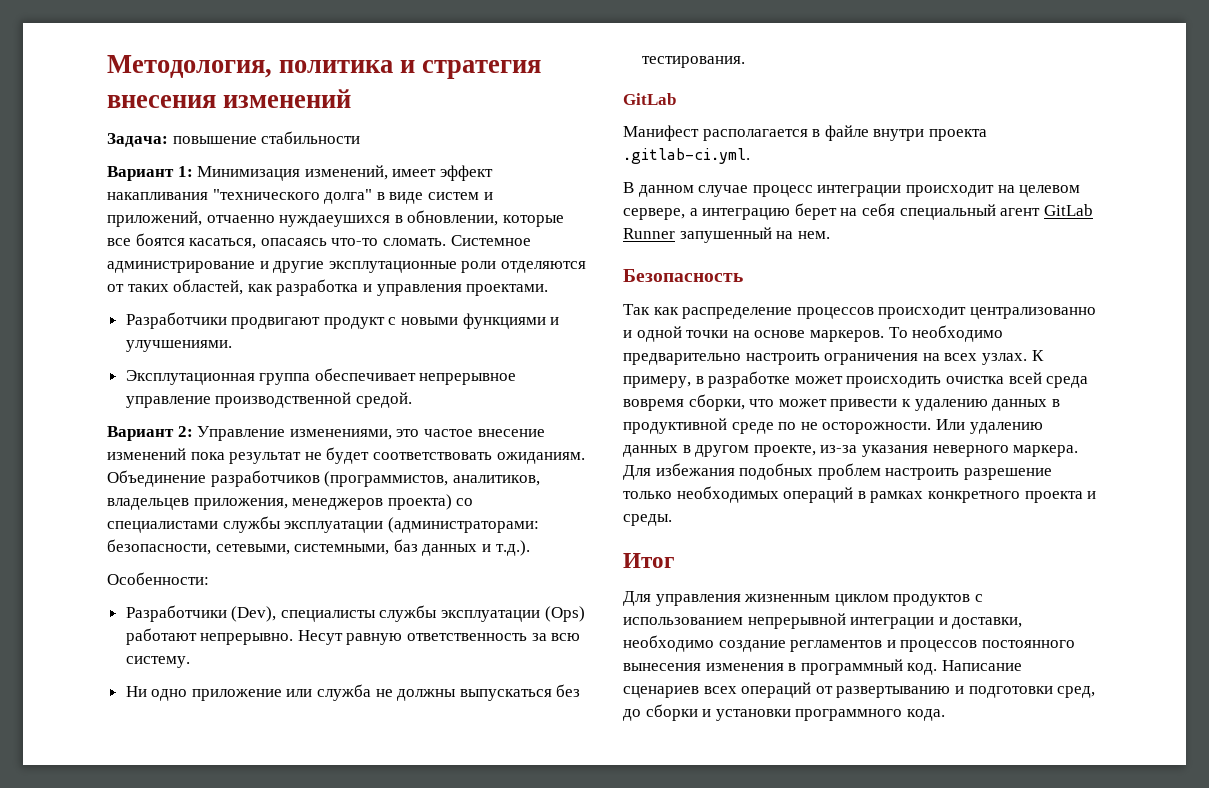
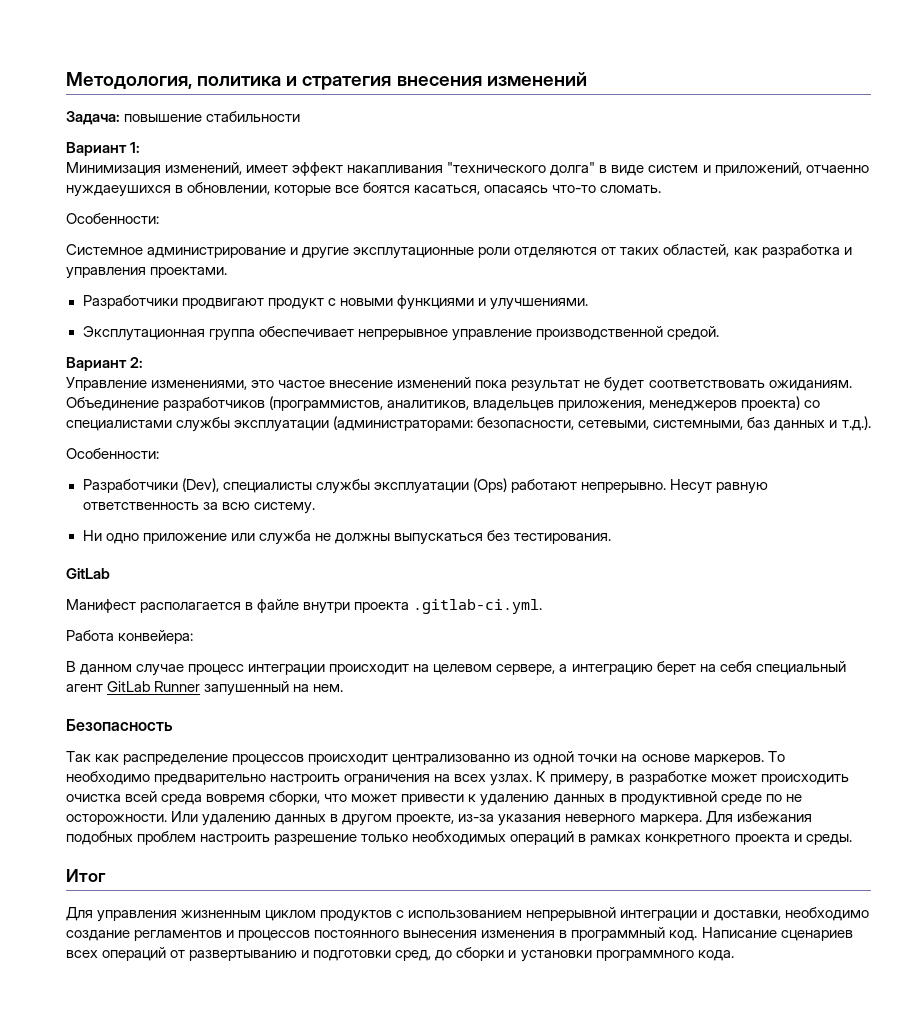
- Вариант 1: Минимизация изменений, имеет эффект накапливания "технического долга" в виде систем и приложений, отчаенно нуждаеушихся в обновлении, которые все боятся касаться, опасаясь что-то сломать. Системное администрирование и другие эксплутационные роли отделяются от таких областей, как разработка и управления проектами.
+ Вариант 1:
+ Минимизация изменений, имеет эффект накапливания "технического долга" в виде систем и приложений, отчаенно нуждаеушихся в обновлении, которые все боятся касаться, опасаясь что-то сломать.
+ Особенности:
+ Системное администрирование и другие эксплутационные роли отделяются от таких областей, как разработка и управления проектами.
- Вариант 2: Управление изменениями, это частое внесение изменений пока результат не будет соответствовать ожиданиям.
+ Вариант 2:
+ Управление изменениями, это частое внесение изменений пока результат не будет соответствовать ожиданиям.
+ Работа конвейера:
- Так как распределение процессов происходит централизованно и одной точки на основе маркеров.
+ Так как распределение процессов происходит централизованно из одной точки на основе маркеров.

